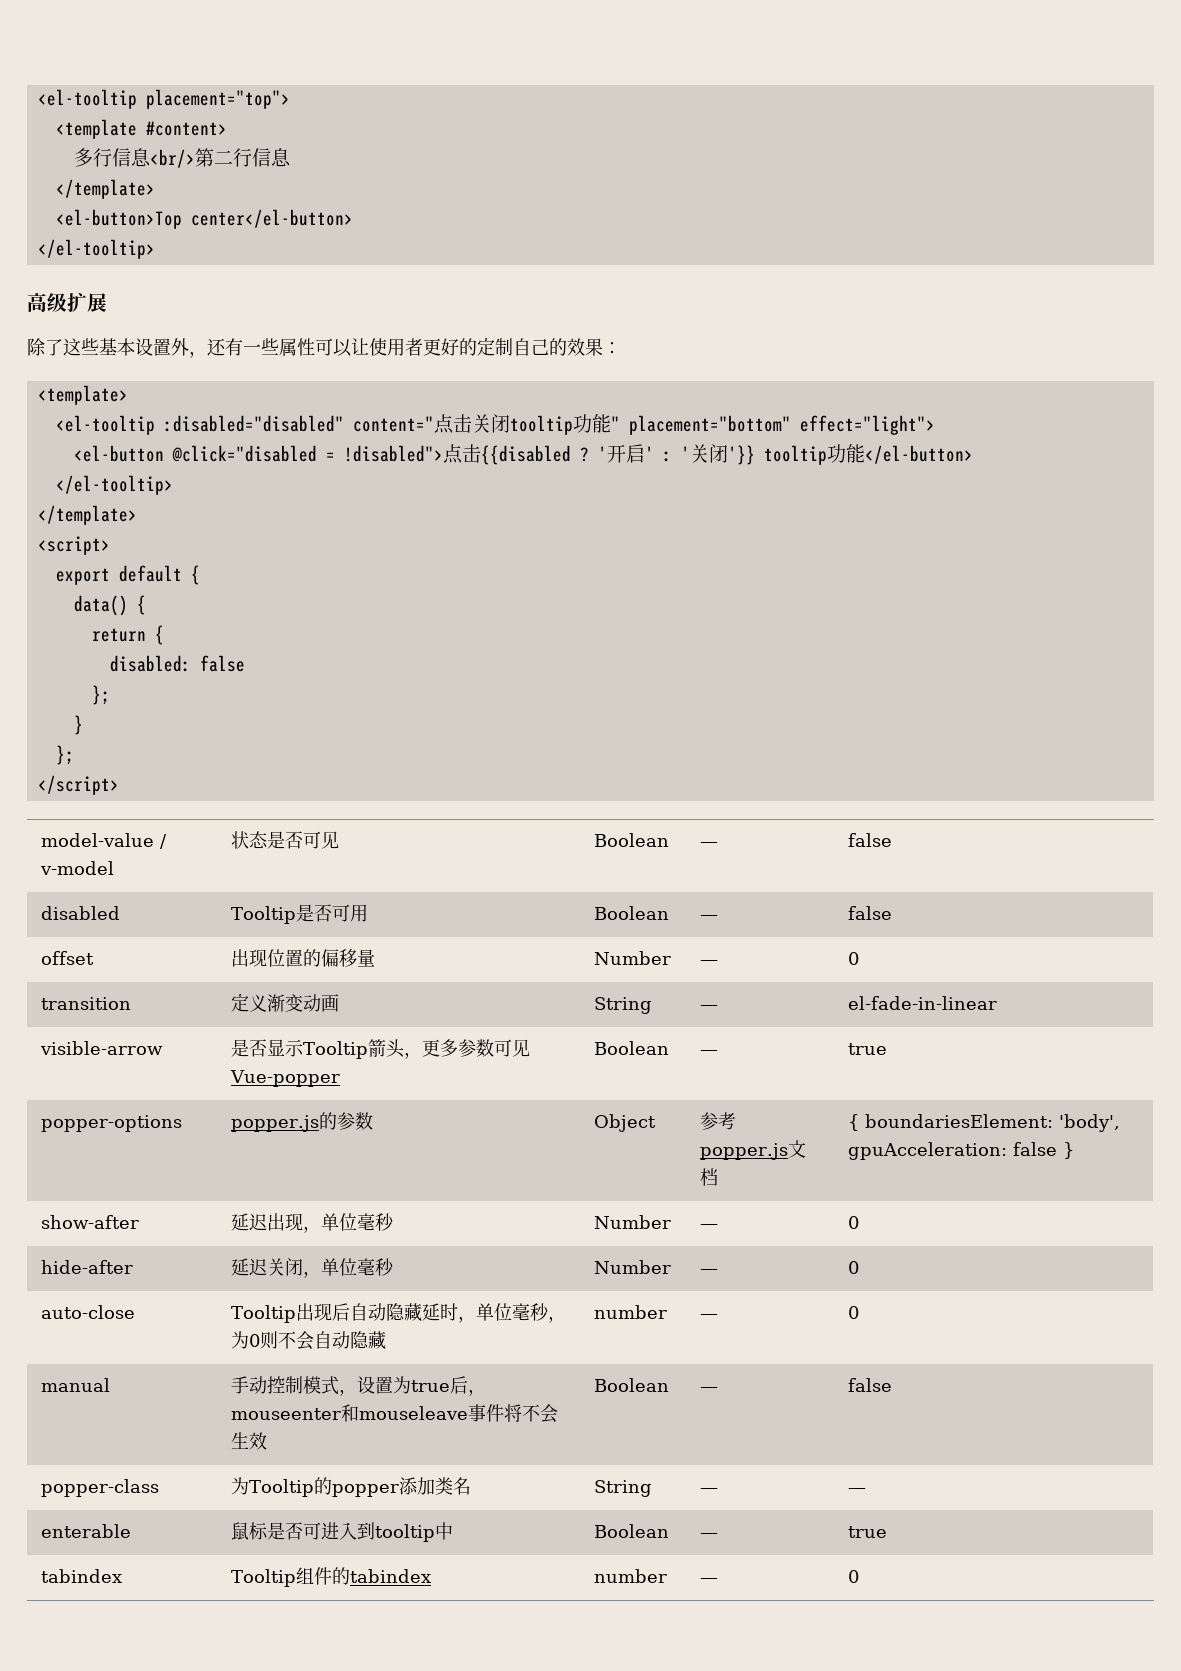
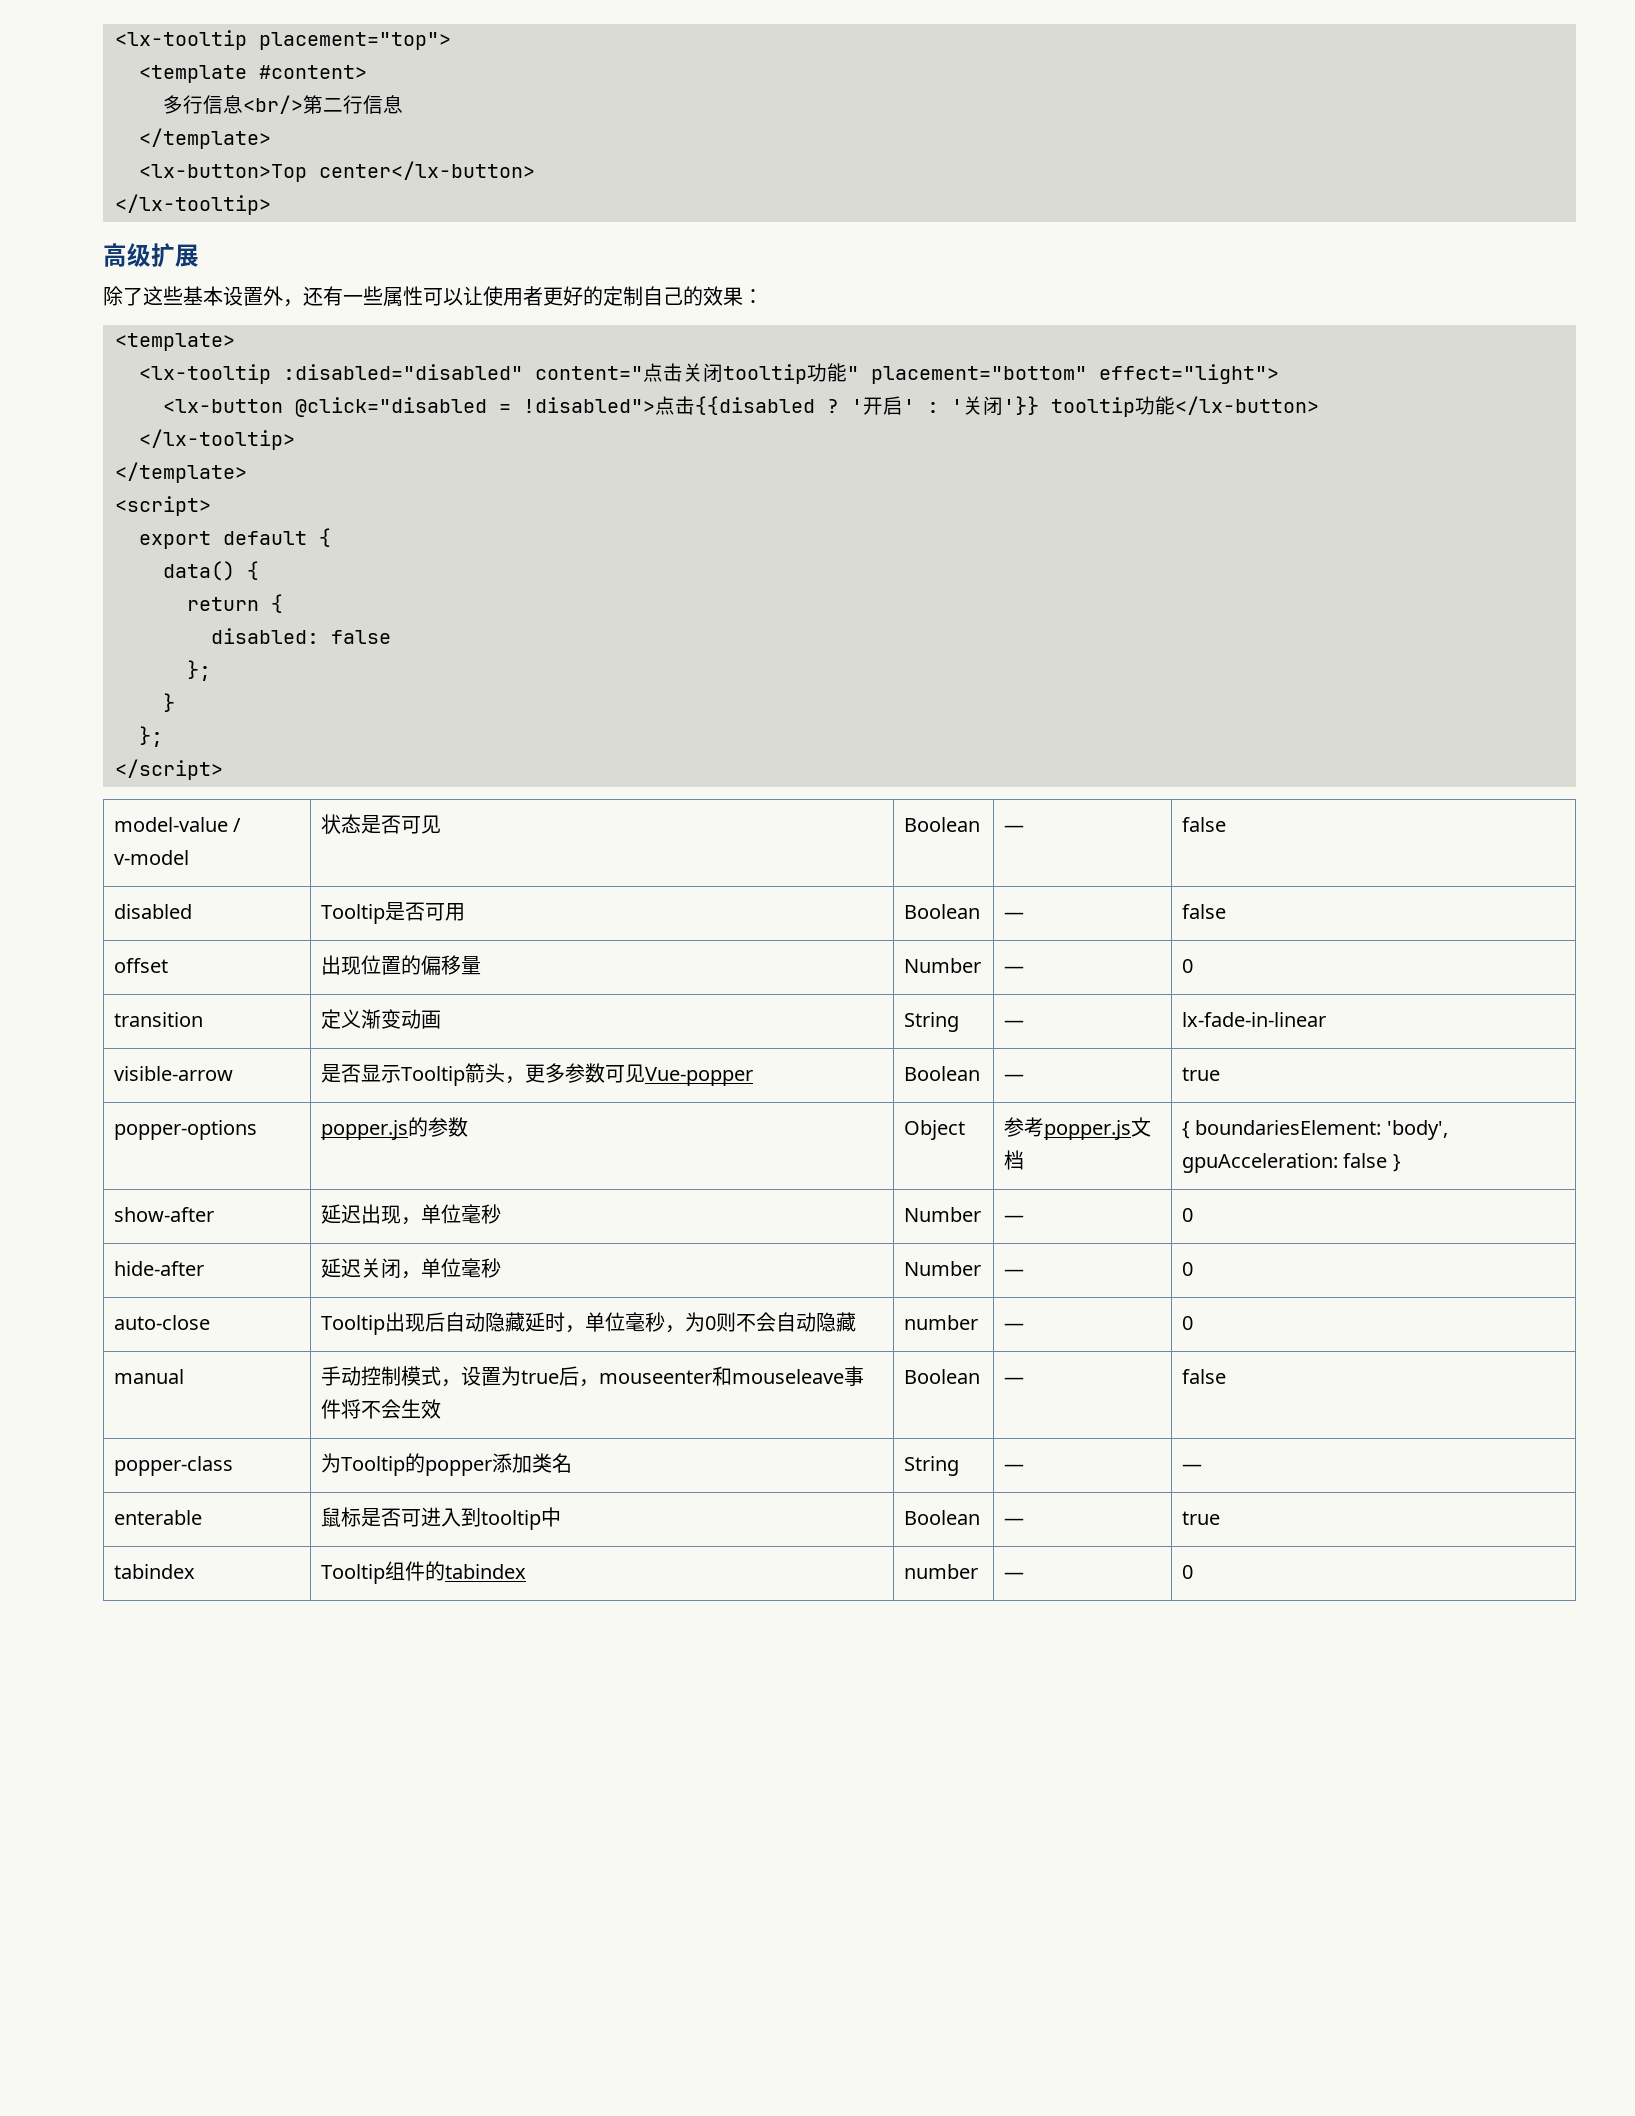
- <el-tooltip placement="top">
+ <lx-tooltip placement="top">
- <el-button>Top center</el-button>
- </el-tooltip>
+ <lx-button>Top center</lx-button>
+ </lx-tooltip>
- <el-tooltip :disabled="disabled" content="点击关闭tooltip功能" placement="bottom" effect="light">
+ <lx-tooltip :disabled="disabled" content="点击关闭tooltip功能" placement="bottom" effect="light">
- <el-button @click="disabled = !disabled">点击{{disabled ?
+ <lx-button @click="disabled = !disabled">点击{{disabled ?
- '开启' : '关闭'}} tooltip功能</el-button>
- </el-tooltip>
+ '开启' : '关闭'}} tooltip功能</lx-button>
+ </lx-tooltip>
- transition | 定义渐变动画 | String | — | el-fade-in-linear
+ transition | 定义渐变动画 | String | — | lx-fade-in-linear

